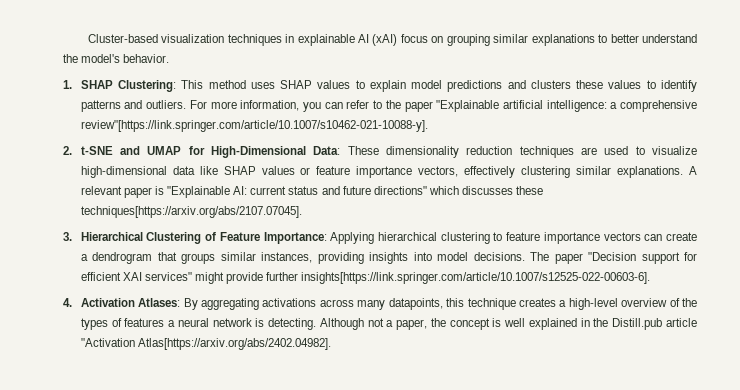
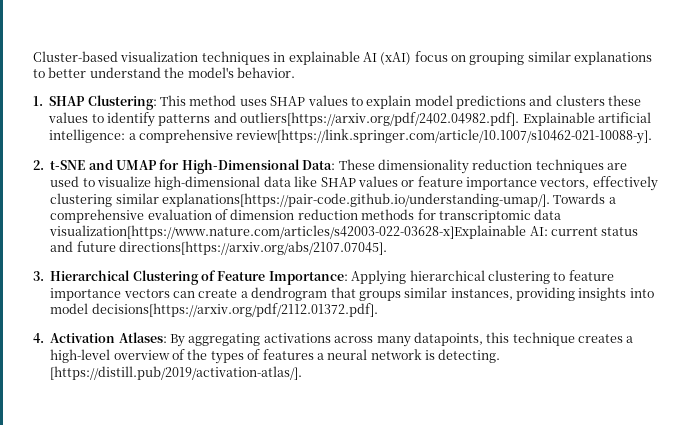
- 1. SHAP Clustering: This method uses SHAP values to explain model predictions and clusters these values to identify patterns and outliers. For more information, you can refer to the paper "Explainable artificial intelligence: a comprehensive review"[https://link.springer.com/article/10.1007/s10462-021-10088-y].
+ 1. SHAP Clustering: This method uses SHAP values to explain model predictions and clusters these values to identify patterns and outliers[https://arxiv.org/pdf/2402.04982.pdf]. Explainable artificial intelligence: a comprehensive review[https://link.springer.com/article/10.1007/s10462-021-10088-y].
- 2. t-SNE and UMAP for High-Dimensional Data: These dimensionality reduction techniques are used to visualize high-dimensional data like SHAP values or feature importance vectors, effectively clustering similar explanations. A relevant paper is "Explainable AI: current status and future directions" which discusses these techniques[https://arxiv.org/abs/2107.07045].
+ 2. t-SNE and UMAP for High-Dimensional Data: These dimensionality reduction techniques are used to visualize high-dimensional data like SHAP values or feature importance vectors, effectively clustering similar explanations[https://pair-code.github.io/understanding-umap/]. Towards a comprehensive evaluation of dimension reduction methods for transcriptomic data visualization[https://www.nature.com/articles/s42003-022-03628-x]Explainable AI: current status and future directions[https://arxiv.org/abs/2107.07045].
- 3. Hierarchical Clustering of Feature Importance: Applying hierarchical clustering to feature importance vectors can create a dendrogram that groups similar instances, providing insights into model decisions. The paper "Decision support for efficient XAI services" might provide further insights[https://link.springer.com/article/10.1007/s12525-022-00603-6].
+ 3. Hierarchical Clustering of Feature Importance: Applying hierarchical clustering to feature importance vectors can create a dendrogram that groups similar instances, providing insights into model decisions[https://arxiv.org/pdf/2112.01372.pdf].
- Although not a paper, the concept is well explained in the Distill.pub article "Activation Atlas[https://arxiv.org/abs/2402.04982].
+ [https://distill.pub/2019/activation-atlas/].

